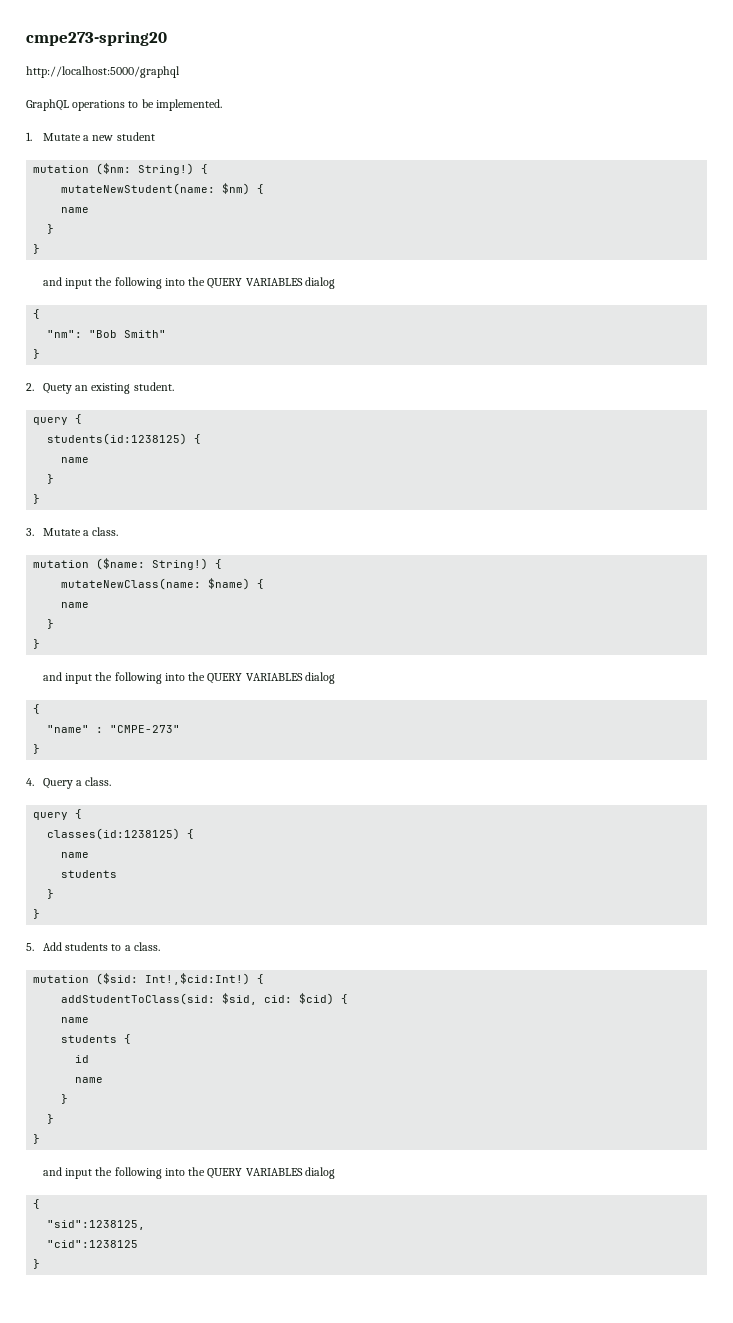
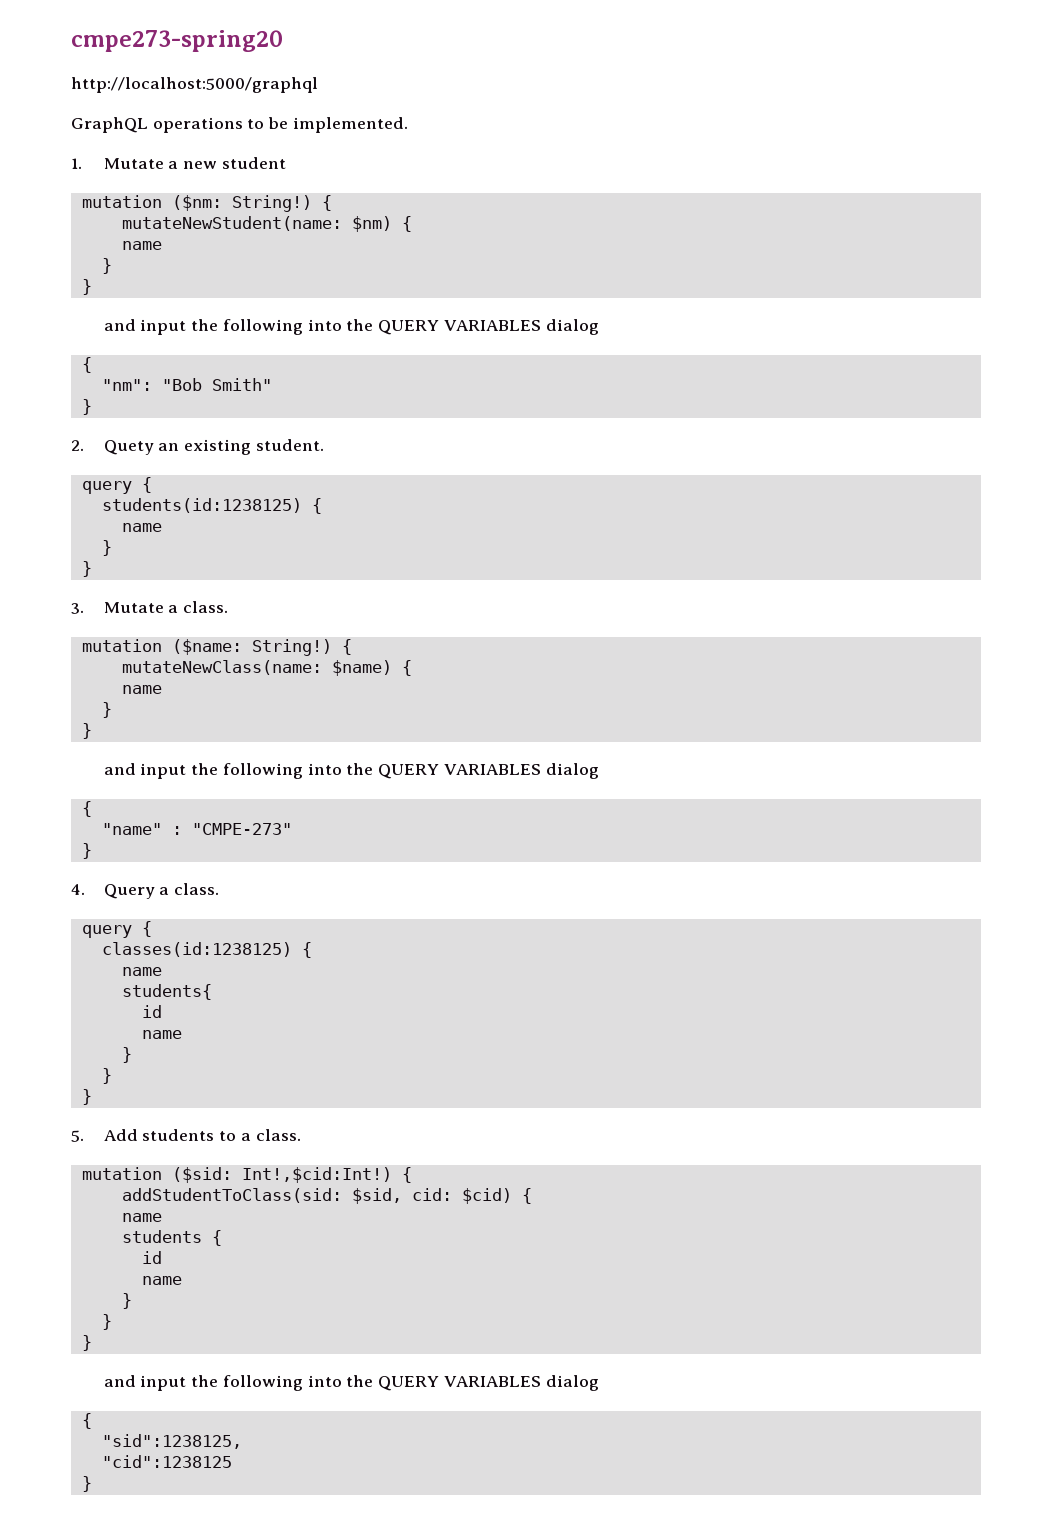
  classes(id:1238125) {
  name
- students
+ students{
+ id
+ name
+ }

